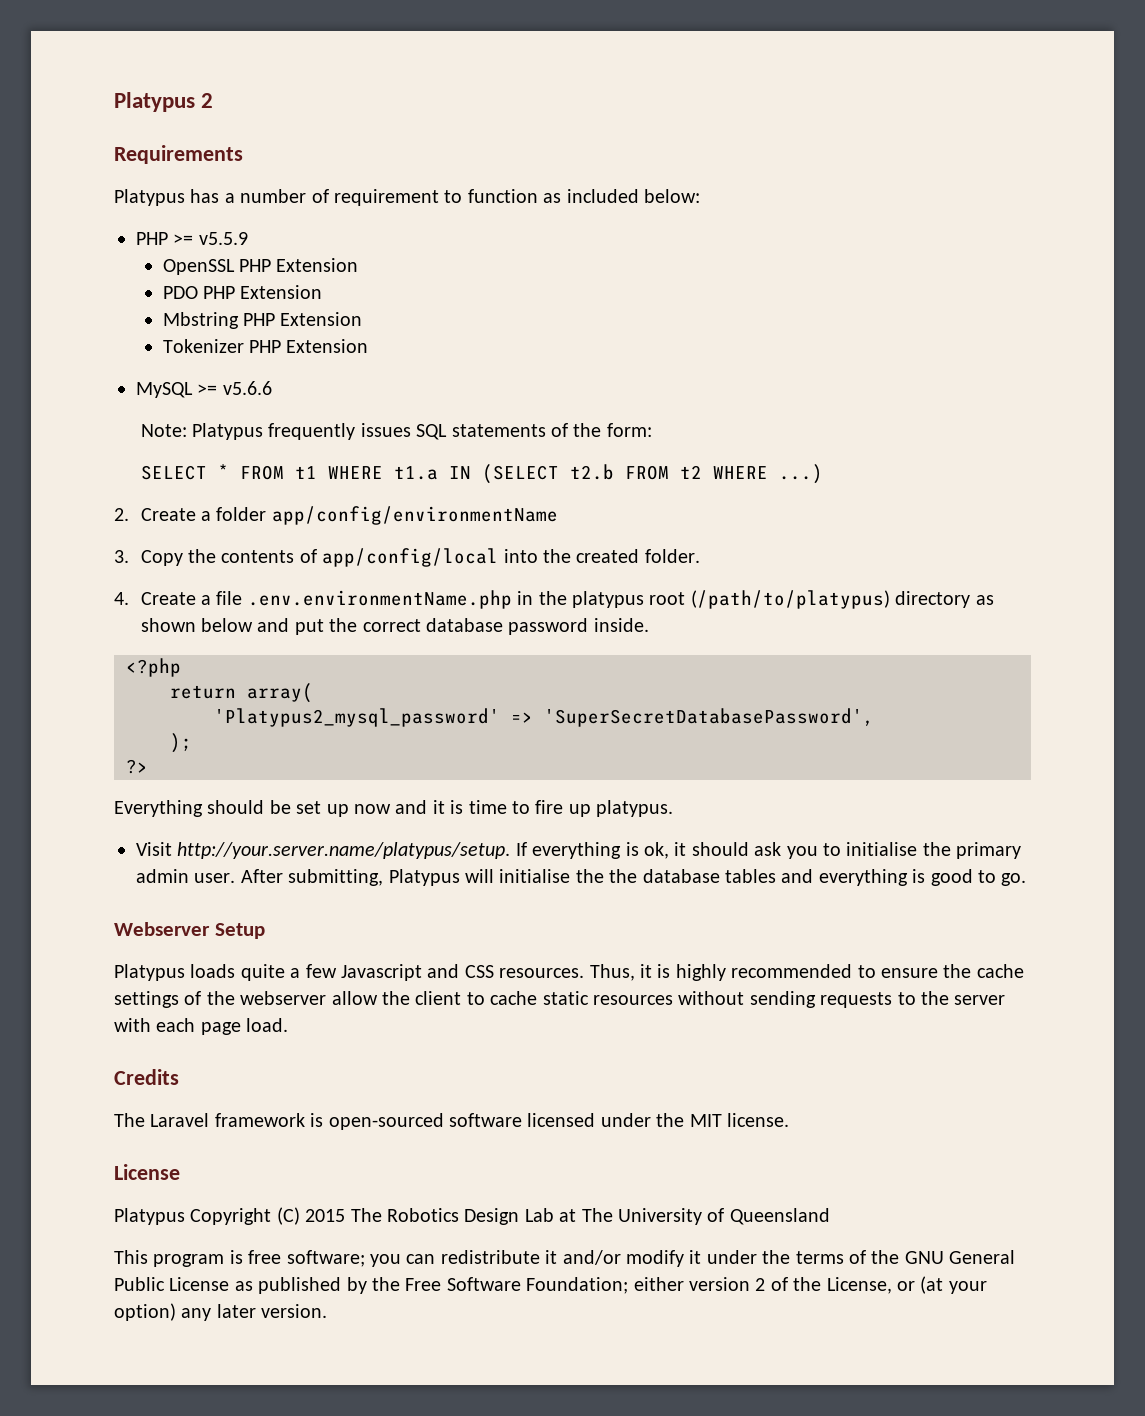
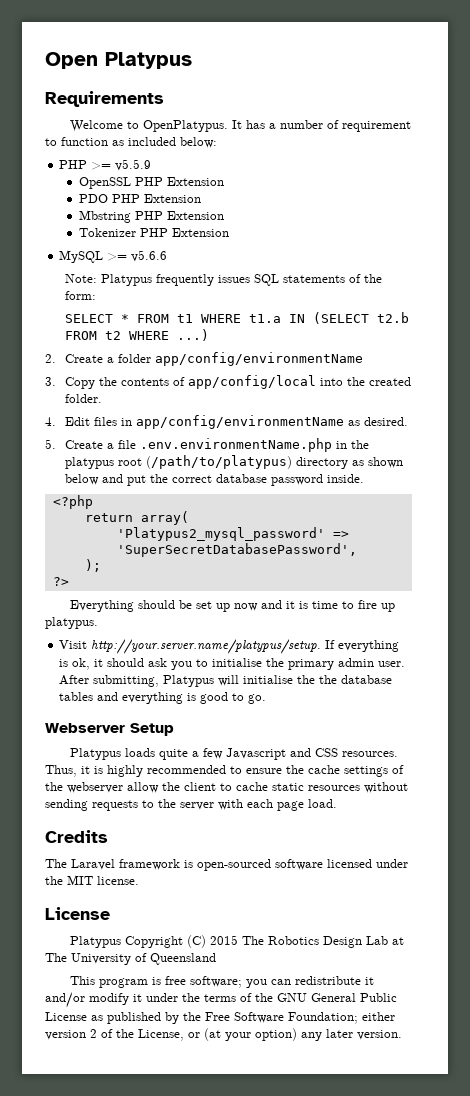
- Platypus 2
+ Open Platypus
- Platypus has a number of requirement to function as included below:
+ Welcome to OpenPlatypus. It has a number of requirement to function as included below:
- 4. Create a file .env.environmentName.php in the platypus root (/path/to/platypus) directory as shown below and put the correct database password inside.
+ 4. Edit files in app/config/environmentName as desired.
+ 5. Create a file .env.environmentName.php in the platypus root (/path/to/platypus) directory as shown below and put the correct database password inside.

